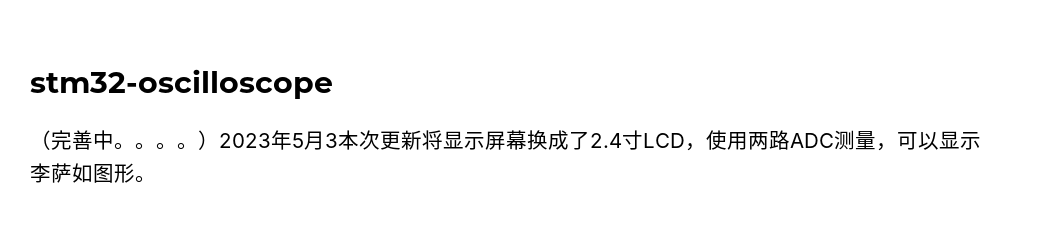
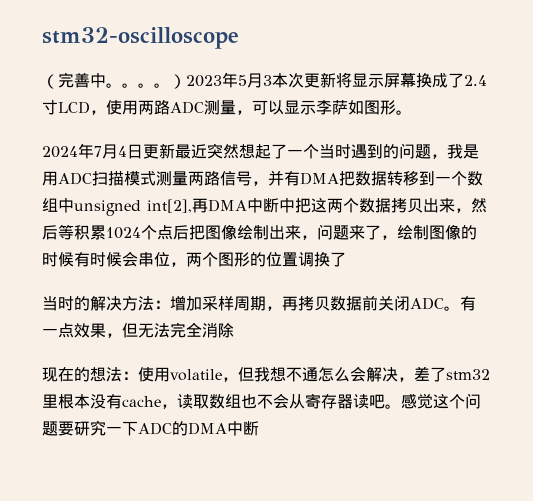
+ 2024年7月4日更新最近突然想起了一个当时遇到的问题，我是用ADC扫描模式测量两路信号，并有DMA把数据转移到一个数组中unsigned int[2],再DMA中断中把这两个数据拷贝出来，然后等积累1024个点后把图像绘制出来，问题来了，绘制图像的时候有时候会串位，两个图形的位置调换了
+ 当时的解决方法：增加采样周期，再拷贝数据前关闭ADC。有一点效果，但无法完全消除
+ 现在的想法：使用volatile，但我想不通怎么会解决，差了stm32里根本没有cache，读取数组也不会从寄存器读吧。感觉这个问题要研究一下ADC的DMA中断

